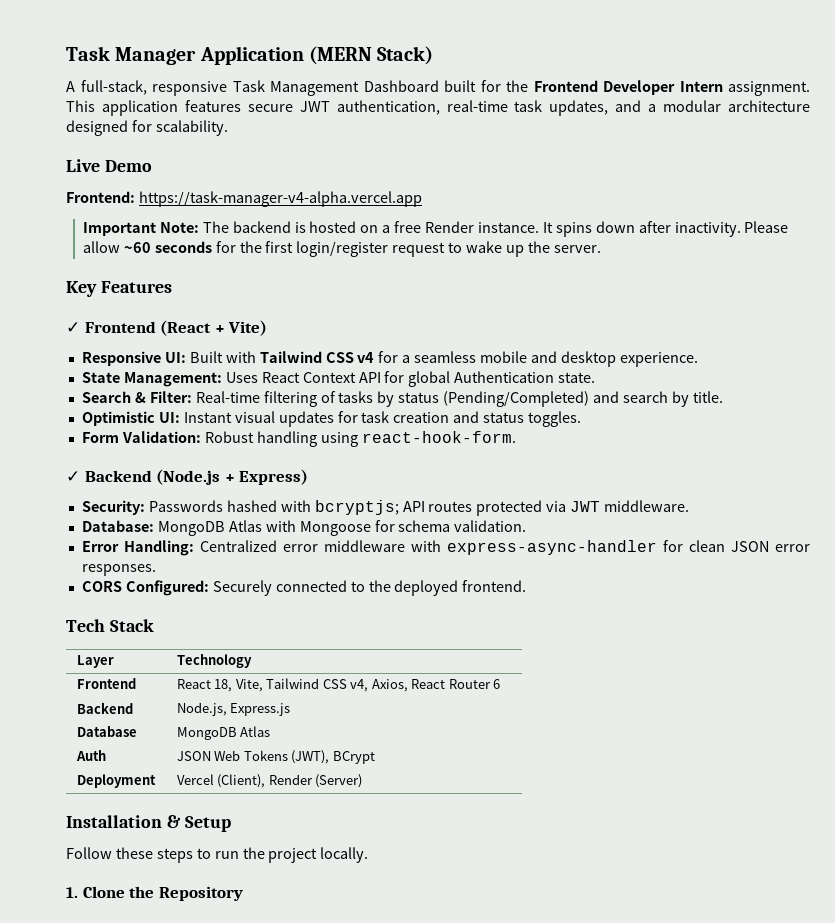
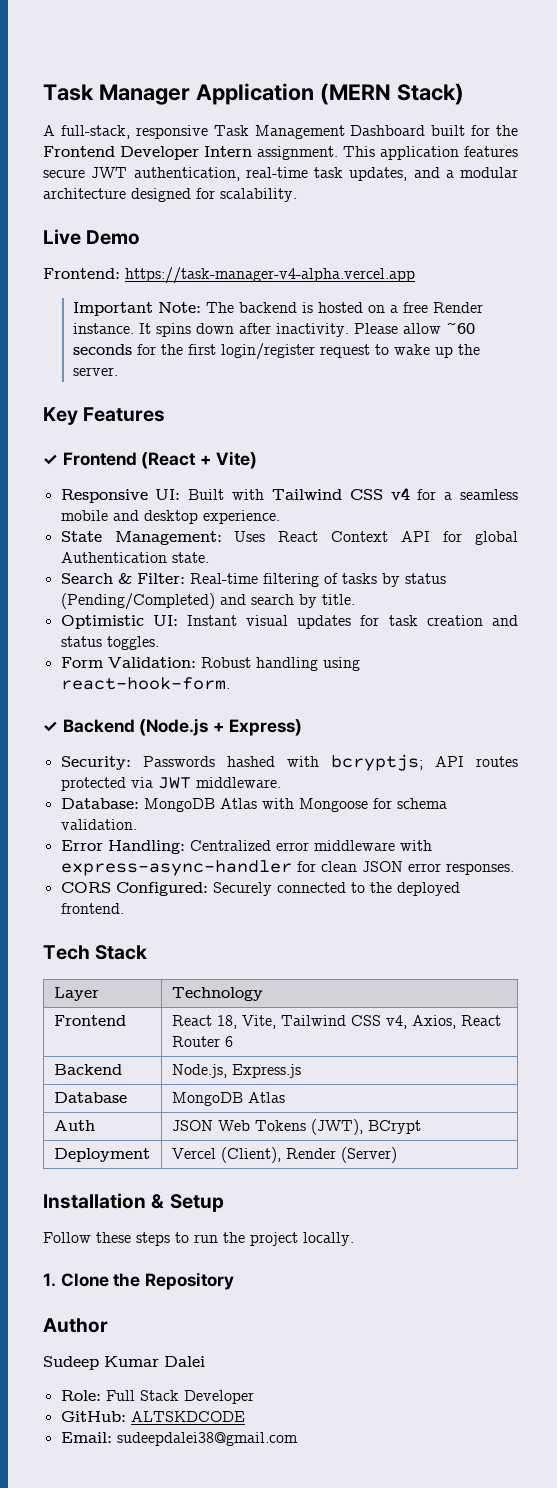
+ Author
+ Sudeep Kumar Dalei
+ Role: Full Stack Developer
+ GitHub: ALTSKDCODE
+ Email: sudeepdalei38@gmail.com

